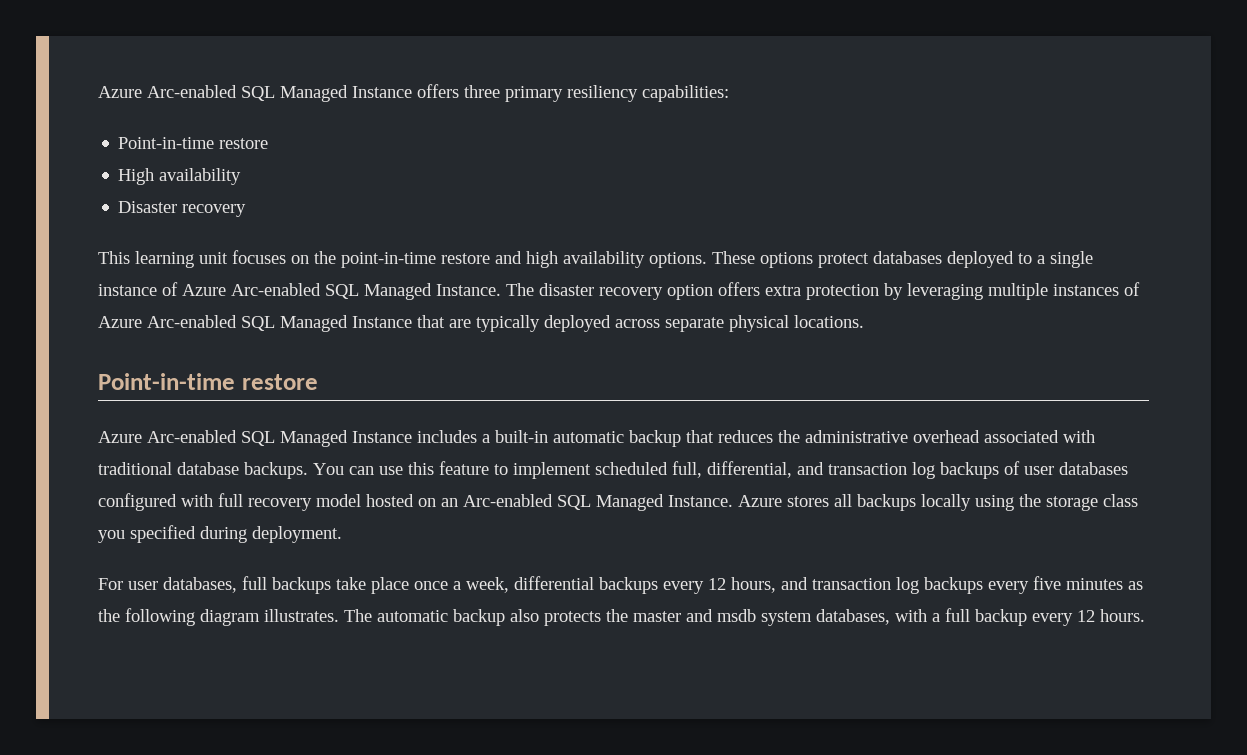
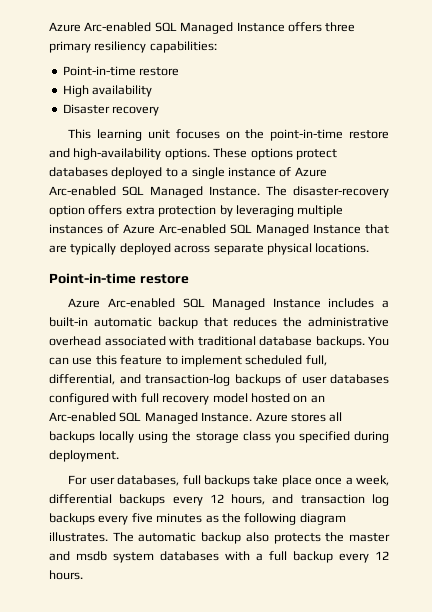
- This learning unit focuses on the point-in-time restore and high availability options.
+ This learning unit focuses on the point-in-time restore and high-availability options.
- The disaster recovery option offers extra protection by leveraging multiple instances of Azure Arc-enabled SQL Managed Instance that are typically deployed across separate physical locations.
+ The disaster-recovery option offers extra protection by leveraging multiple instances of Azure Arc-enabled SQL Managed Instance that are typically deployed across separate physical locations.
- You can use this feature to implement scheduled full, differential, and transaction log backups of user databases configured with full recovery model hosted on an Arc-enabled SQL Managed Instance.
+ You can use this feature to implement scheduled full, differential, and transaction-log backups of user databases configured with full recovery model hosted on an Arc-enabled SQL Managed Instance.
- The automatic backup also protects the master and msdb system databases, with a full backup every 12 hours.
+ The automatic backup also protects the master and msdb system databases with a full backup every 12 hours.

